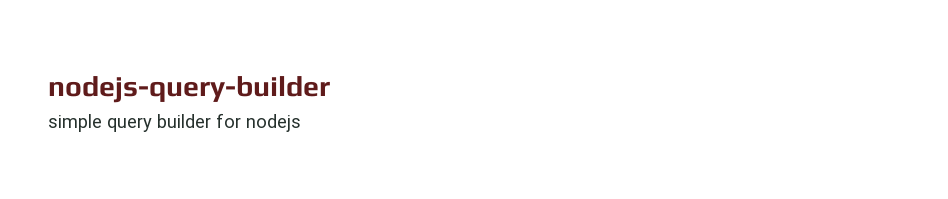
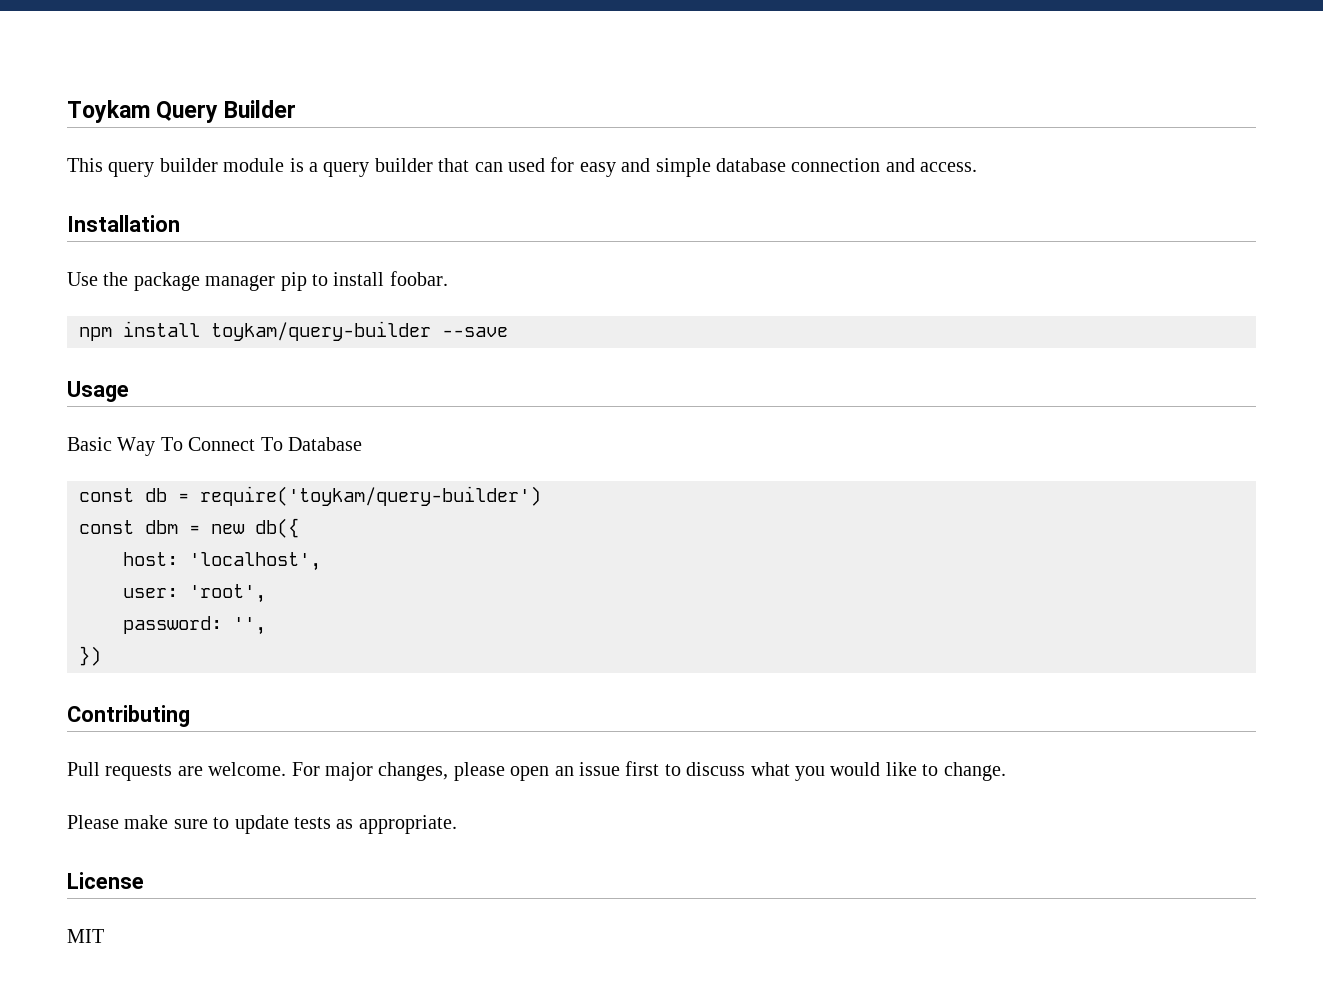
- nodejs-query-builder
- simple query builder for nodejs
+ Toykam Query Builder
+ This query builder module is a query builder that can used for easy and simple database connection and access.
+ Installation
+ Use the package manager pip to install foobar.
+ npm install toykam/query-builder --save
+ Usage
+ Basic Way To Connect To Database
+ const db = require('toykam/query-builder')
+ const dbm = new db({
+ host: 'localhost',
+ user: 'root',
+ password: '',
+ })
+ Contributing
+ Pull requests are welcome. For major changes, please open an issue first to discuss what you would like to change.
+ Please make sure to update tests as appropriate.
+ License
+ MIT

